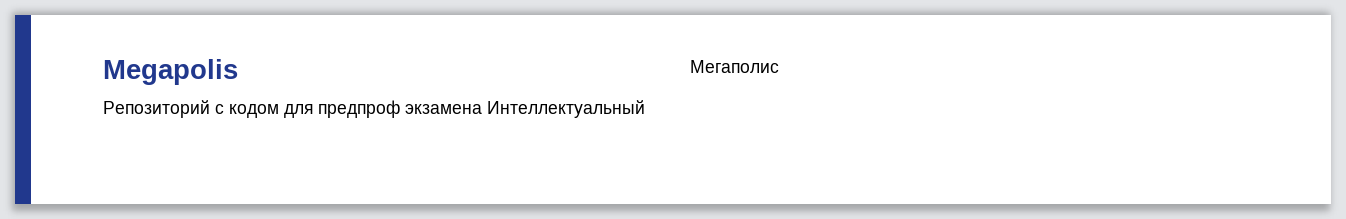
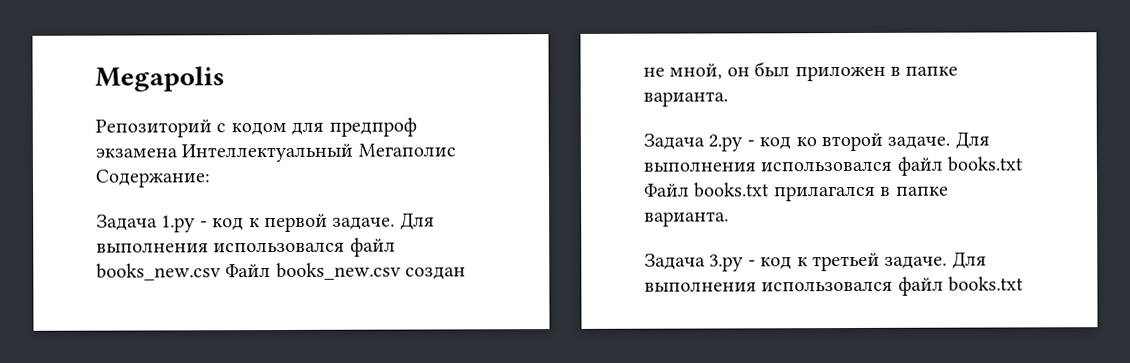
- Репозиторий с кодом для предпроф экзамена Интеллектуальный Мегаполис
+ Репозиторий с кодом для предпроф экзамена Интеллектуальный Мегаполис Содержание:
+ Задача 1.py - код к первой задаче. Для выполнения использовался файл books_new.csv Файл books_new.csv создан не мной, он был приложен в папке варианта.
+ Задача 2.py - код ко второй задаче. Для выполнения использовался файл books.txt Файл books.txt прилагался в папке варианта.
+ Задача 3.py - код к третьей задаче. Для выполнения использовался файл books.txt

